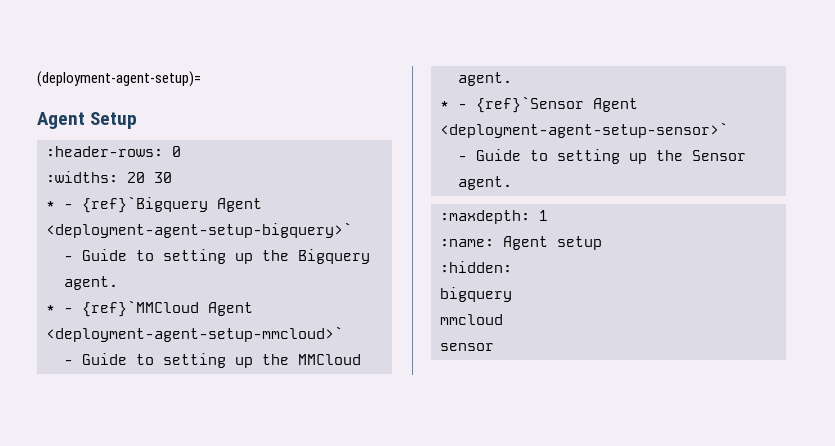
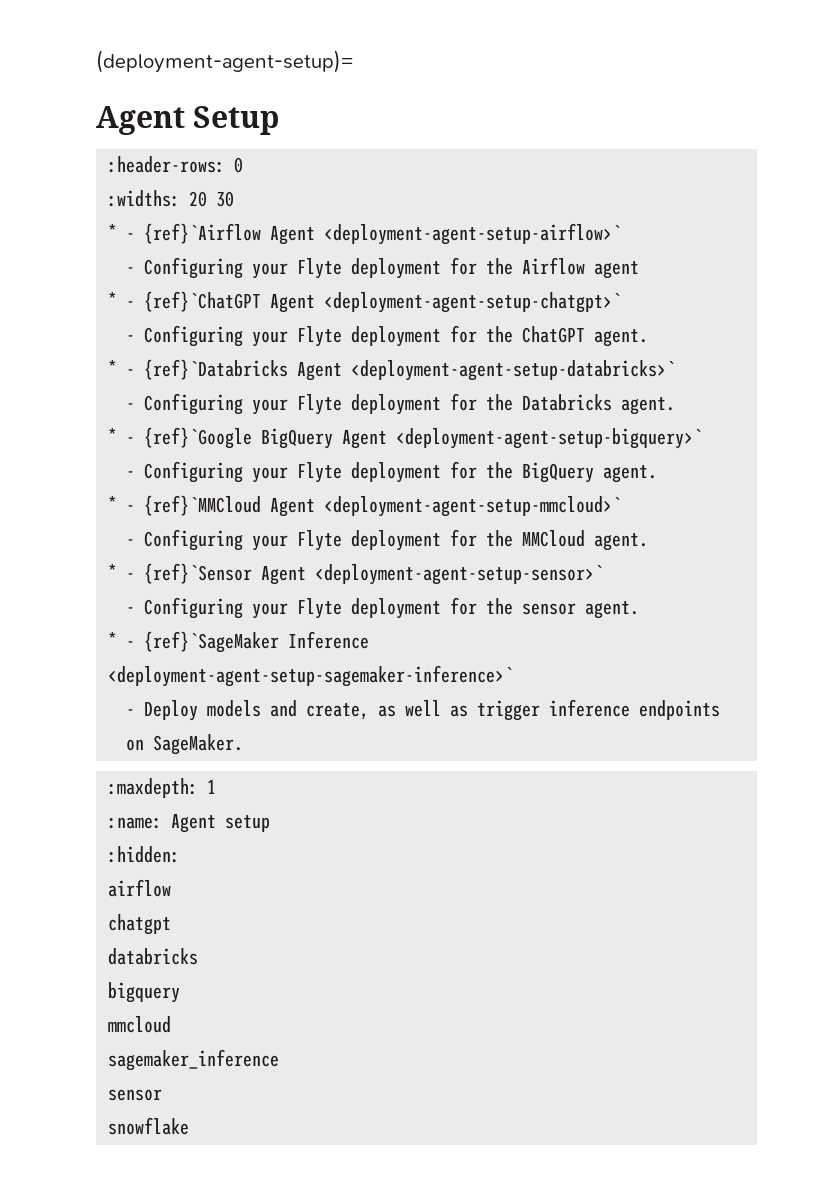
- * - {ref}`Bigquery Agent <deployment-agent-setup-bigquery>`
- - Guide to setting up the Bigquery agent.
+ * - {ref}`Airflow Agent <deployment-agent-setup-airflow>`
+ - Configuring your Flyte deployment for the Airflow agent
+ * - {ref}`ChatGPT Agent <deployment-agent-setup-chatgpt>`
+ - Configuring your Flyte deployment for the ChatGPT agent.
+ * - {ref}`Databricks Agent <deployment-agent-setup-databricks>`
+ - Configuring your Flyte deployment for the Databricks agent.
+ * - {ref}`Google BigQuery Agent <deployment-agent-setup-bigquery>`
+ - Configuring your Flyte deployment for the BigQuery agent.
- - Guide to setting up the MMCloud agent.
+ - Configuring your Flyte deployment for the MMCloud agent.
- - Guide to setting up the Sensor agent.
+ - Configuring your Flyte deployment for the sensor agent.
+ * - {ref}`SageMaker Inference <deployment-agent-setup-sagemaker-inference>`
+ - Deploy models and create, as well as trigger inference endpoints on SageMaker.
+ airflow
+ chatgpt
+ databricks
+ sagemaker_inference
  sensor
+ snowflake

